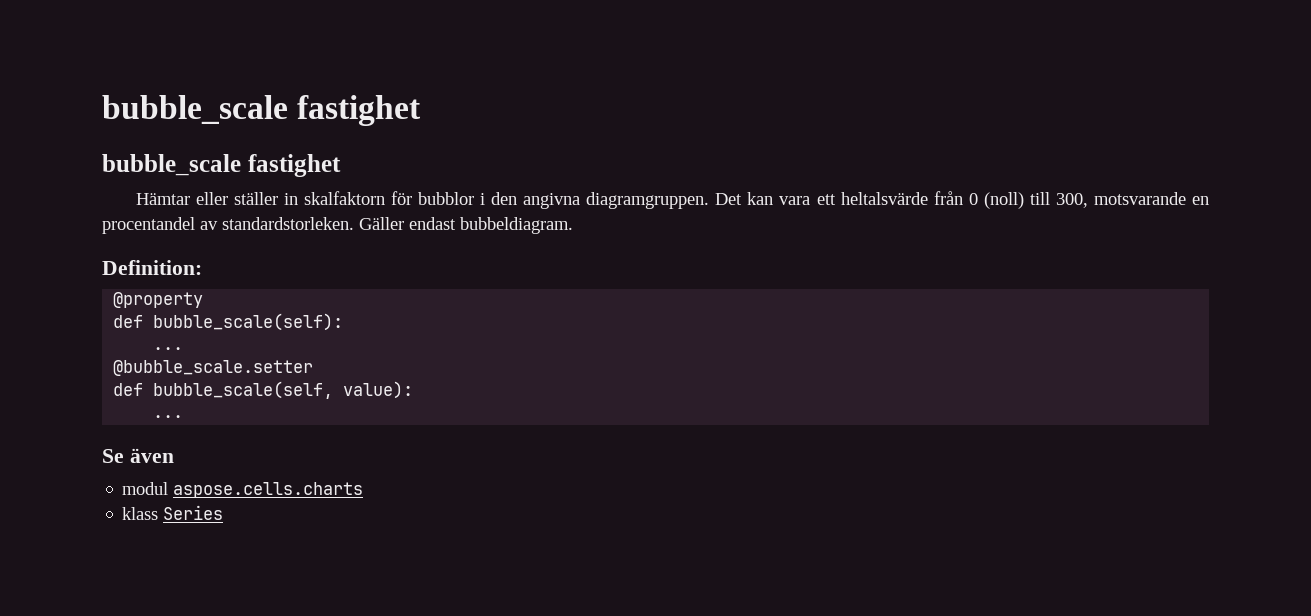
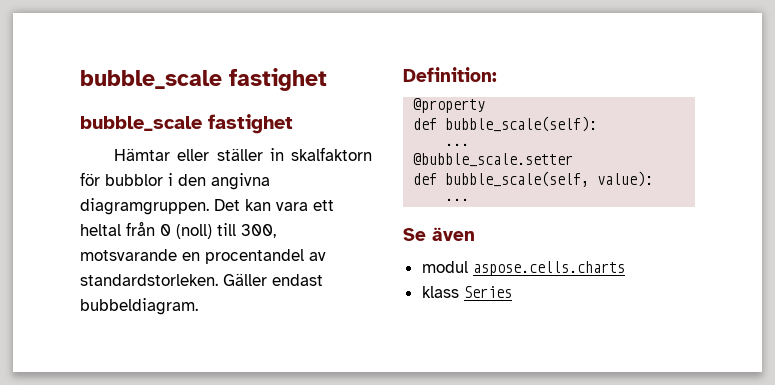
- Det kan vara ett heltalsvärde från 0 (noll) till 300, motsvarande en procentandel av standardstorleken.
+ Det kan vara ett heltal från 0 (noll) till 300, motsvarande en procentandel av standardstorleken.

